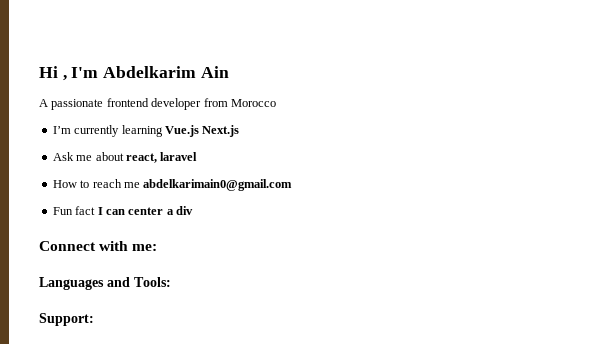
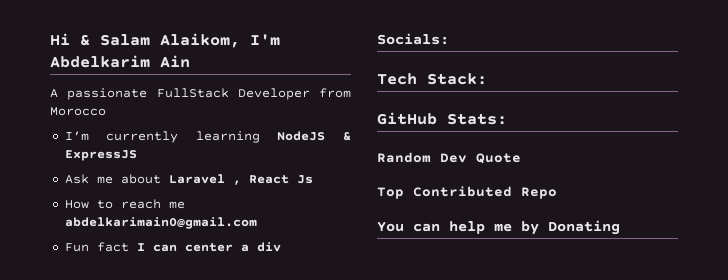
- Hi , I'm Abdelkarim Ain
+ Hi & Salam Alaikom, I'm Abdelkarim Ain
- A passionate frontend developer from Morocco
+ A passionate FullStack Developer from Morocco
- I’m currently learning Vue.js Next.js
+ I’m currently learning NodeJS & ExpressJS
- Ask me about react, laravel
+ Ask me about Laravel , React Js
- Connect with me:
- Languages and Tools:
- Support:
+ Socials:
+ Tech Stack:
+ GitHub Stats:
+ Random Dev Quote
+ Top Contributed Repo
+ You can help me by Donating

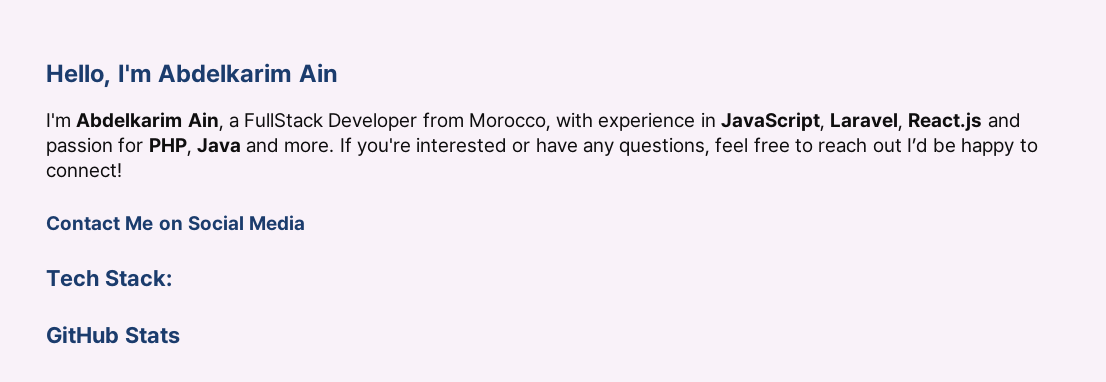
- Hi & Salam Alaikom, I'm Abdelkarim Ain
+ Hello, I'm Abdelkarim Ain
- A passionate FullStack Developer from Morocco
- I’m currently learning NodeJS & ExpressJS
- Ask me about Laravel , React Js
- How to reach me abdelkarimain0@gmail.com
- Fun fact I can center a div
- Socials:
+ I'm Abdelkarim Ain, a FullStack Developer from Morocco, with experience in JavaScript, Laravel, React.js and passion for PHP, Java and more. If you're interested or have any questions, feel free to reach out I’d be happy to connect!
+ Contact Me on Social Media
  Tech Stack:
- GitHub Stats:
- Random Dev Quote
- Top Contributed Repo
- You can help me by Donating
+ GitHub Stats

